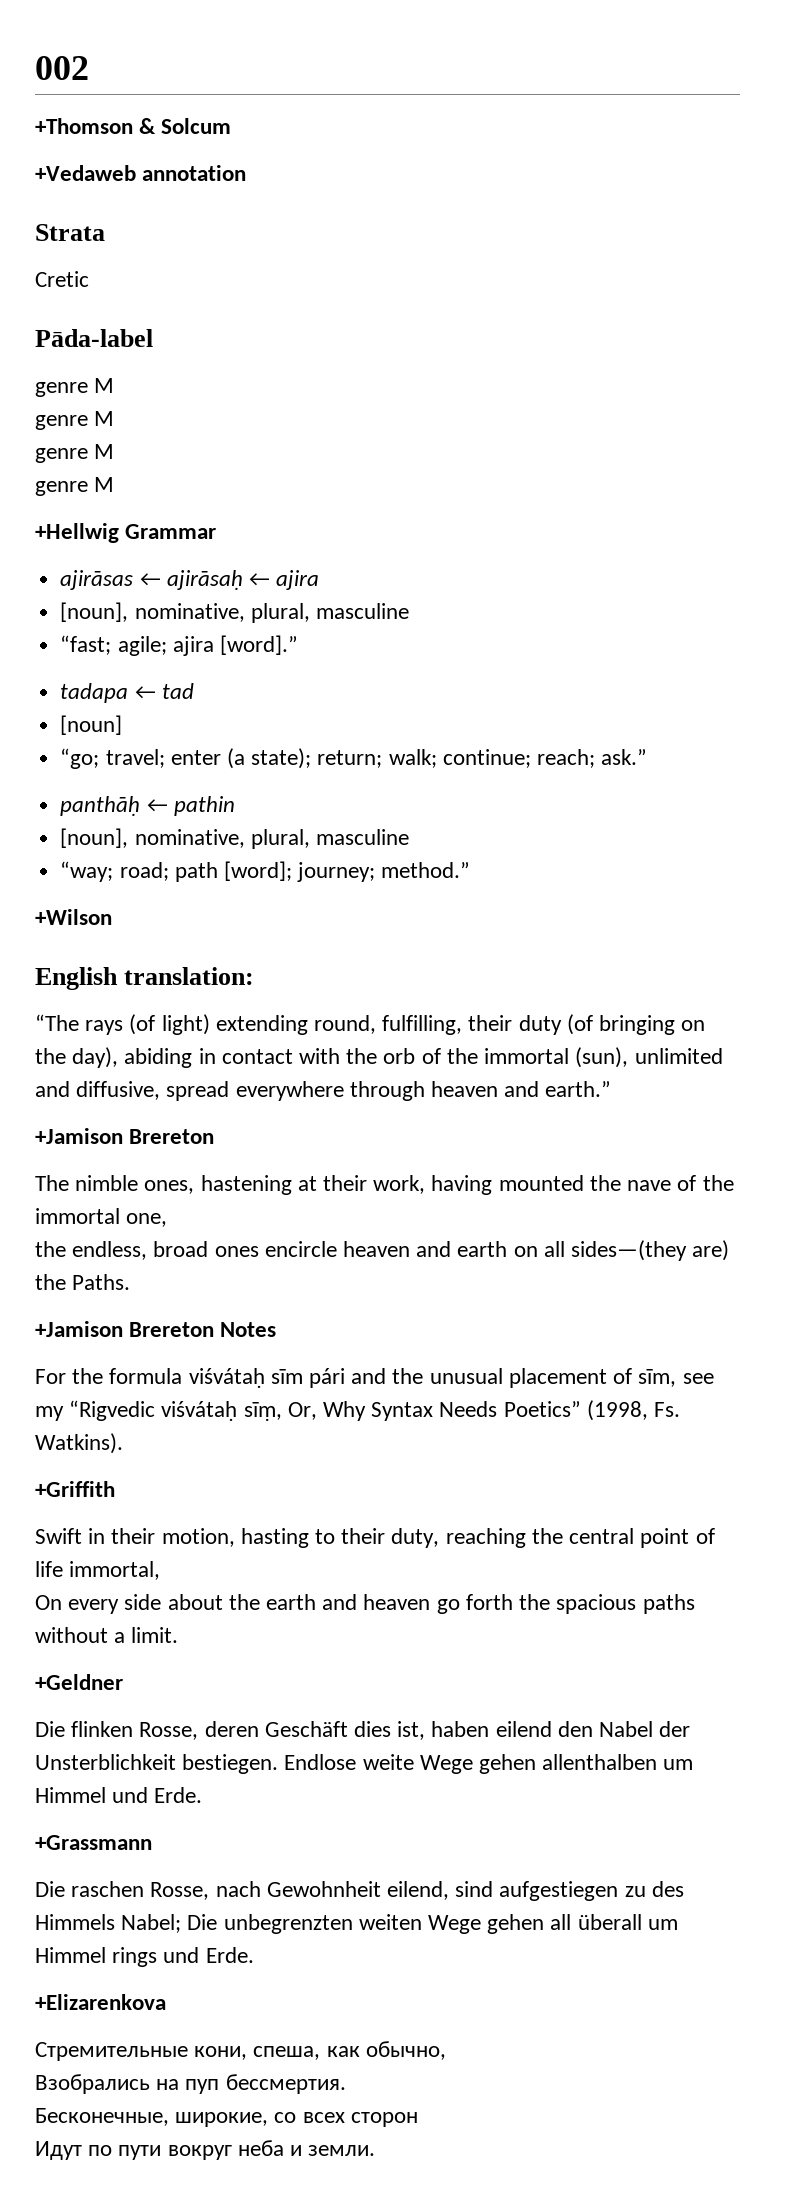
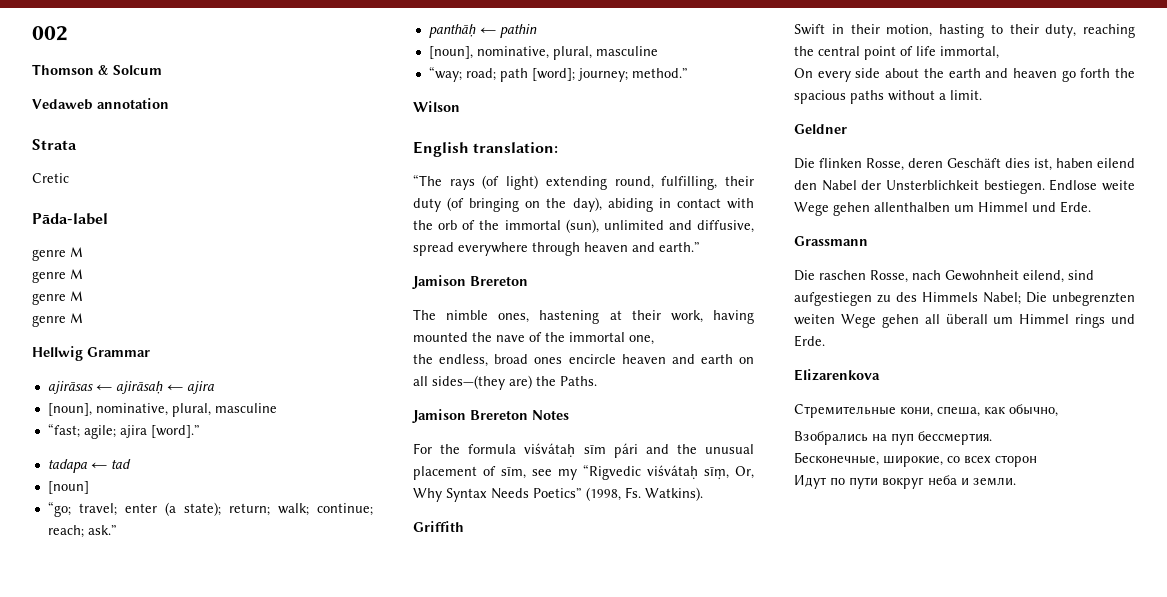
- +Thomson & Solcum
+ Thomson & Solcum
- +Vedaweb annotation
+ Vedaweb annotation
- +Hellwig Grammar
+ Hellwig Grammar
- +Wilson
+ Wilson
  “The rays (of light) extending round, fulfilling, their duty (of bringing on the day), abiding in contact with the orb of the immortal (sun), unlimited and diffusive, spread everywhere through heaven and earth.”
- +Jamison Brereton
+ Jamison Brereton
- +Jamison Brereton Notes
+ Jamison Brereton Notes
- +Griffith
+ Griffith
- +Geldner
+ Geldner
- +Grassmann
+ Grassmann
- +Elizarenkova
+ Elizarenkova

